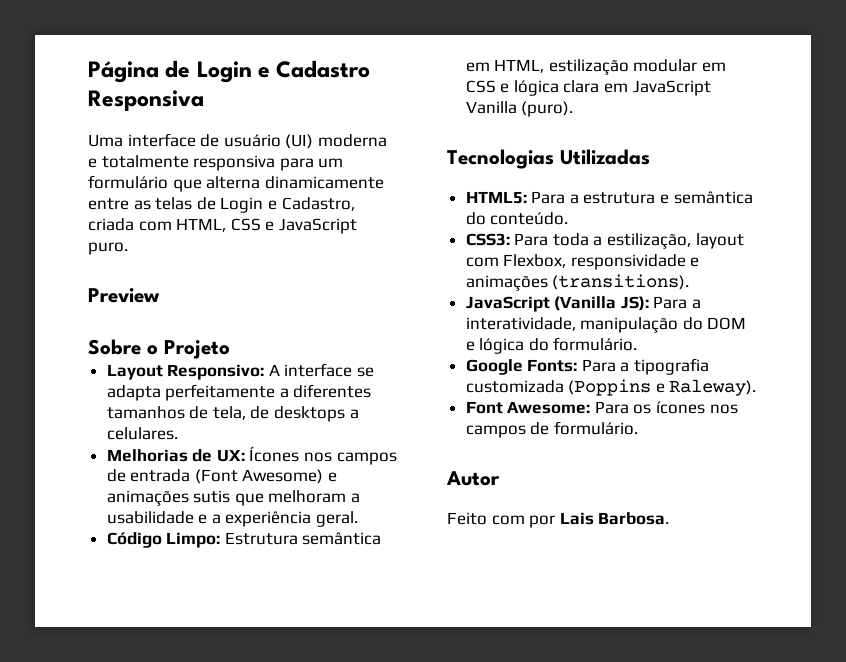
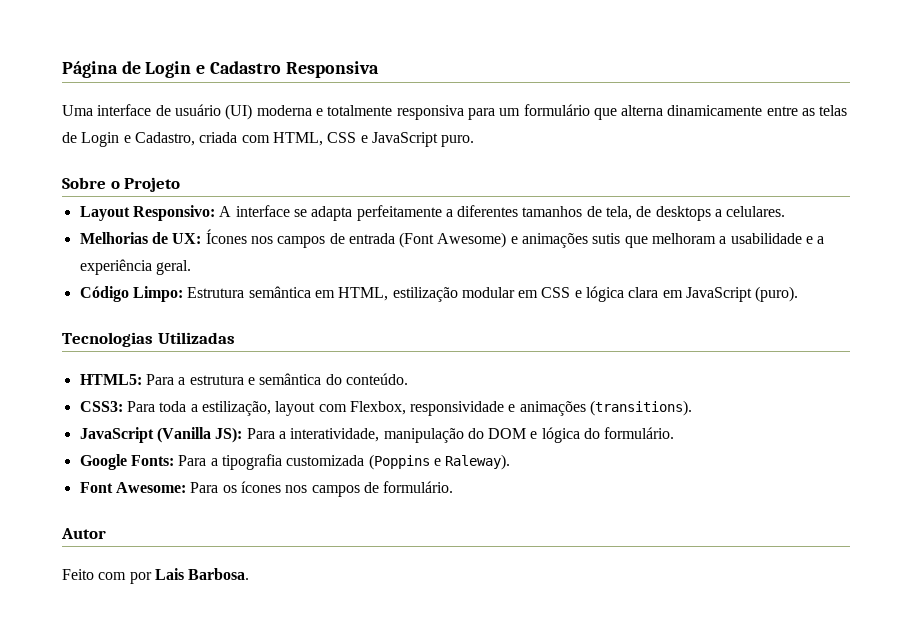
- Preview
- Código Limpo: Estrutura semântica em HTML, estilização modular em CSS e lógica clara em JavaScript Vanilla (puro).
+ Código Limpo: Estrutura semântica em HTML, estilização modular em CSS e lógica clara em JavaScript (puro).

